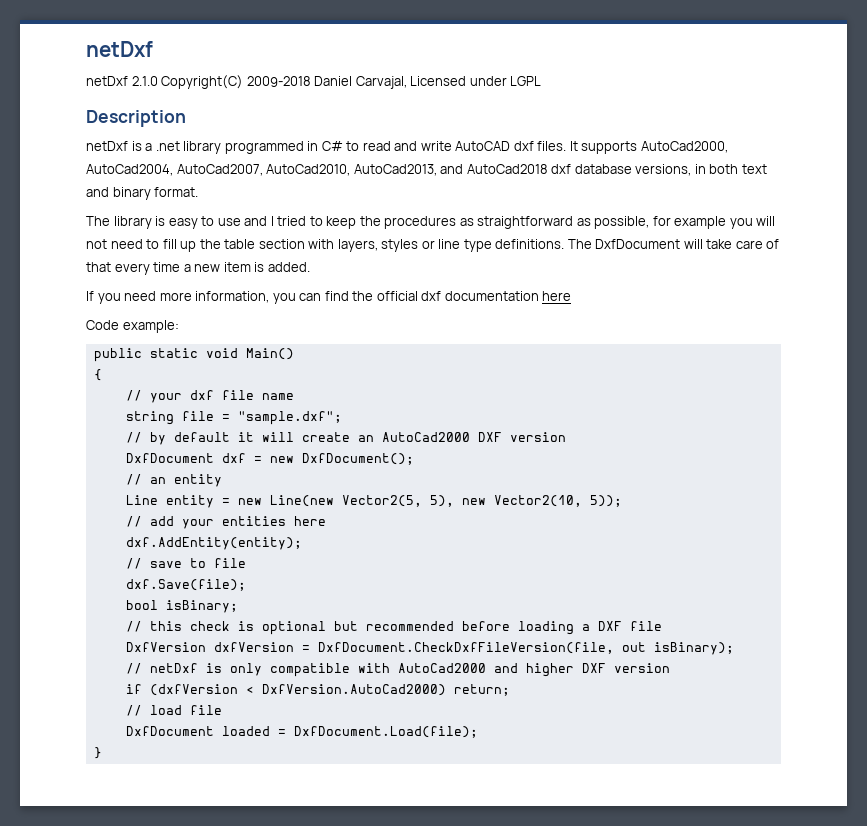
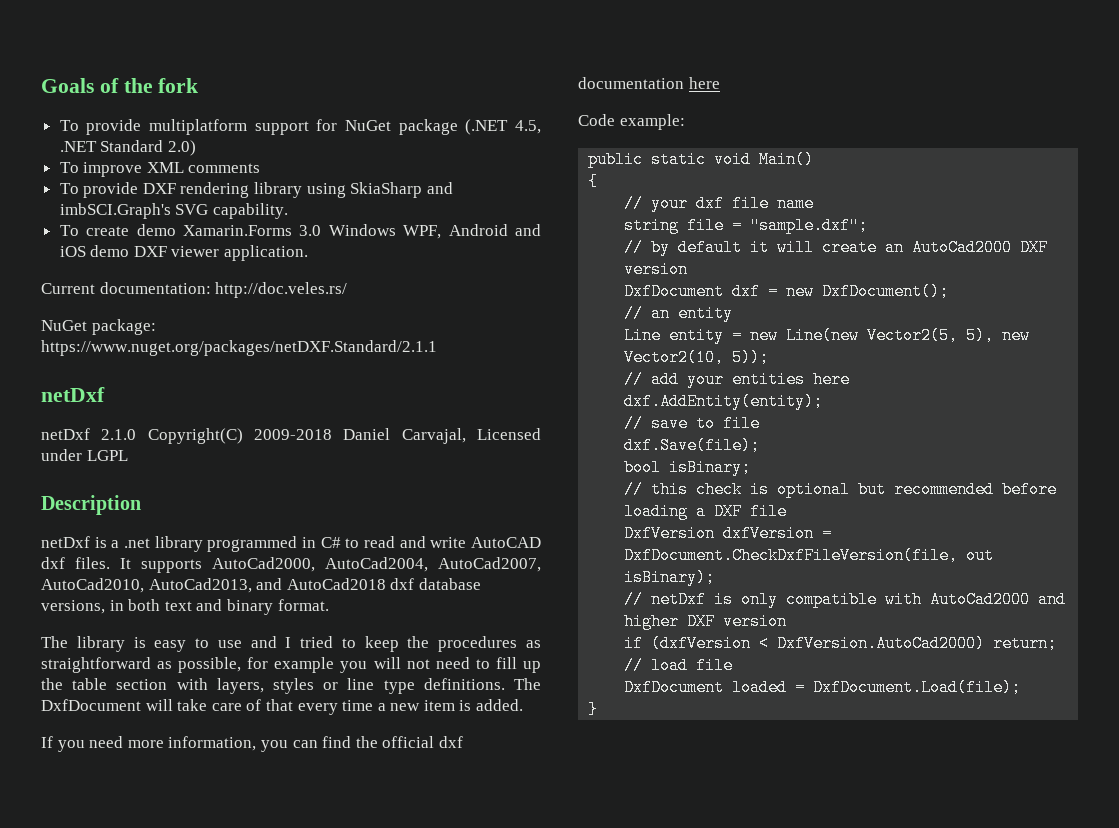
+ Goals of the fork
+ To provide multiplatform support for NuGet package (.NET 4.5, .NET Standard 2.0)
+ To improve XML comments
+ To provide DXF rendering library using SkiaSharp and imbSCI.Graph's SVG capability.
+ To create demo Xamarin.Forms 3.0 Windows WPF, Android and iOS demo DXF viewer application.
+ Current documentation: http://doc.veles.rs/
+ NuGet package: https://www.nuget.org/packages/netDXF.Standard/2.1.1

